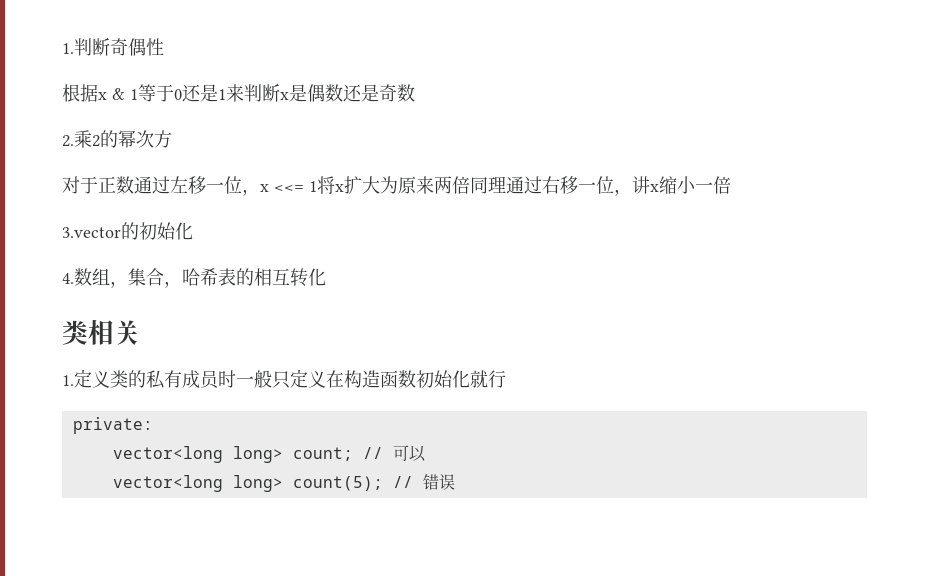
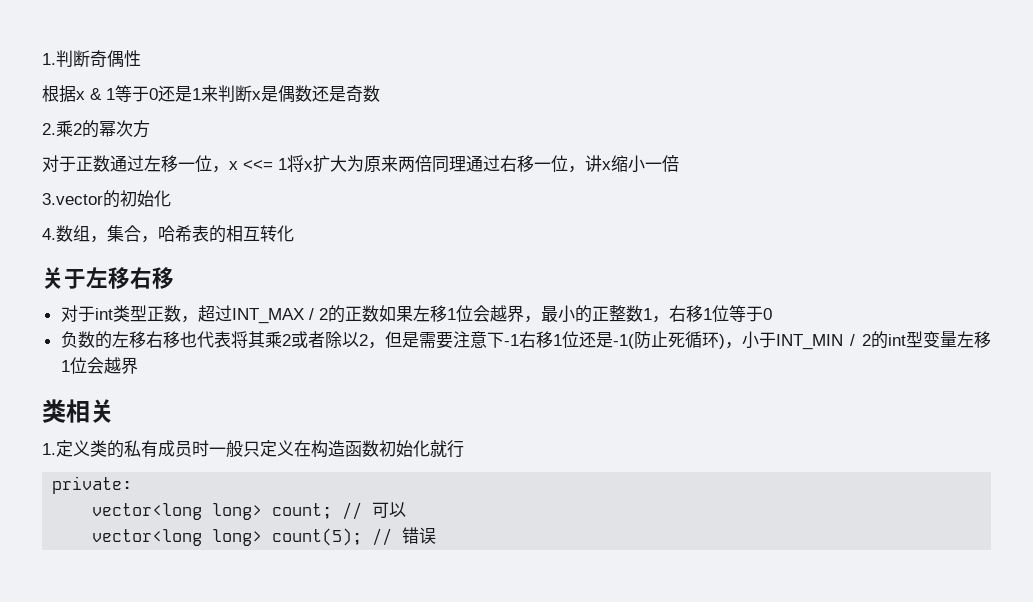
+ 关于左移右移
+ 对于int类型正数，超过INT_MAX / 2的正数如果左移1位会越界，最小的正整数1，右移1位等于0
+ 负数的左移右移也代表将其乘2或者除以2，但是需要注意下-1右移1位还是-1(防止死循环)，小于INT_MIN / 2的int型变量左移1位会越界

